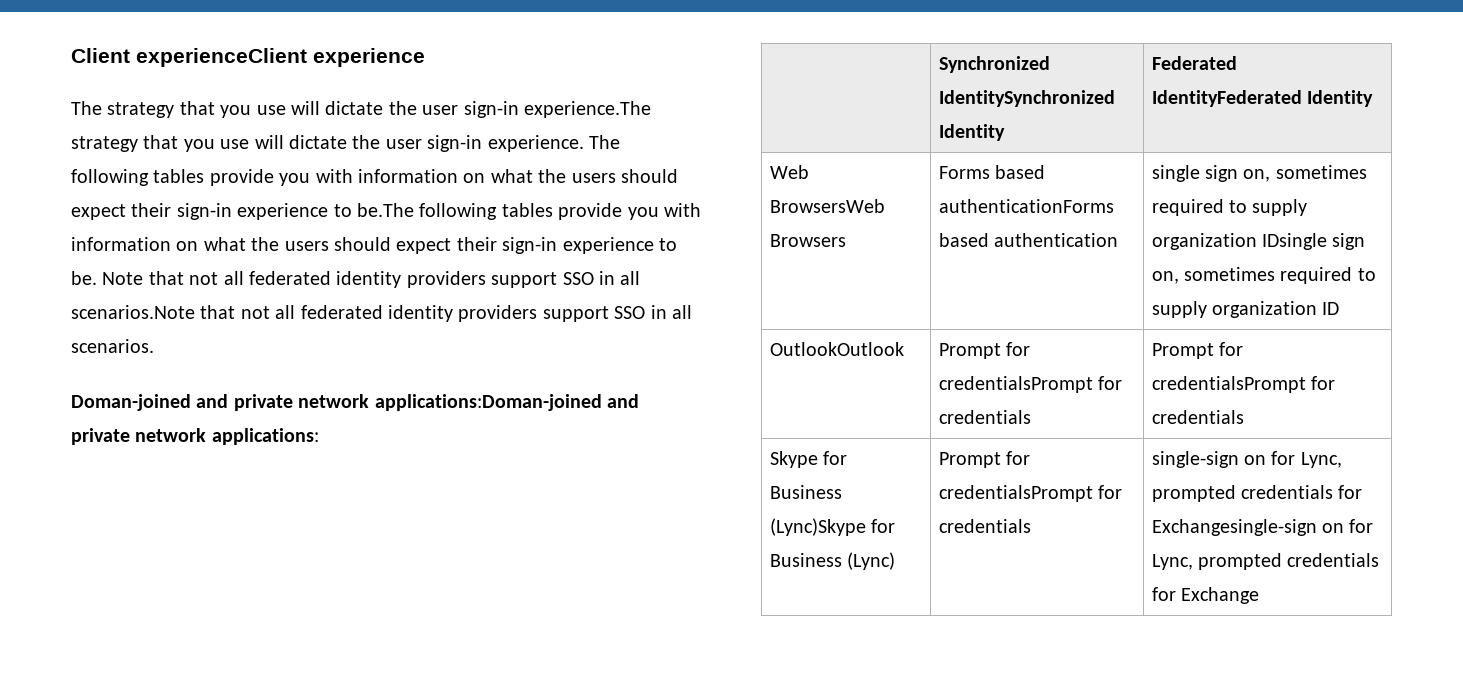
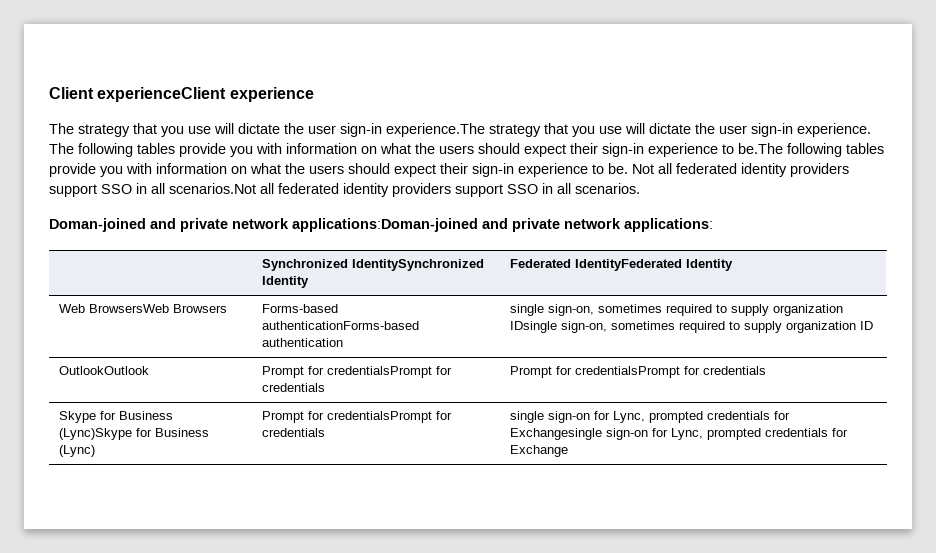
- Note that not all federated identity providers support SSO in all scenarios.Note that not all federated identity providers support SSO in all scenarios.
+ Not all federated identity providers support SSO in all scenarios.Not all federated identity providers support SSO in all scenarios.
- Web BrowsersWeb Browsers | Forms based authenticationForms based authentication | single sign on, sometimes required to supply organization IDsingle sign on, sometimes required to supply organization ID
+ Web BrowsersWeb Browsers | Forms-based authenticationForms-based authentication | single sign-on, sometimes required to supply organization IDsingle sign-on, sometimes required to supply organization ID
- Skype for Business (Lync)Skype for Business (Lync) | Prompt for credentialsPrompt for credentials | single-sign on for Lync, prompted credentials for Exchangesingle-sign on for Lync, prompted credentials for Exchange
+ Skype for Business (Lync)Skype for Business (Lync) | Prompt for credentialsPrompt for credentials | single sign-on for Lync, prompted credentials for Exchangesingle sign-on for Lync, prompted credentials for Exchange

